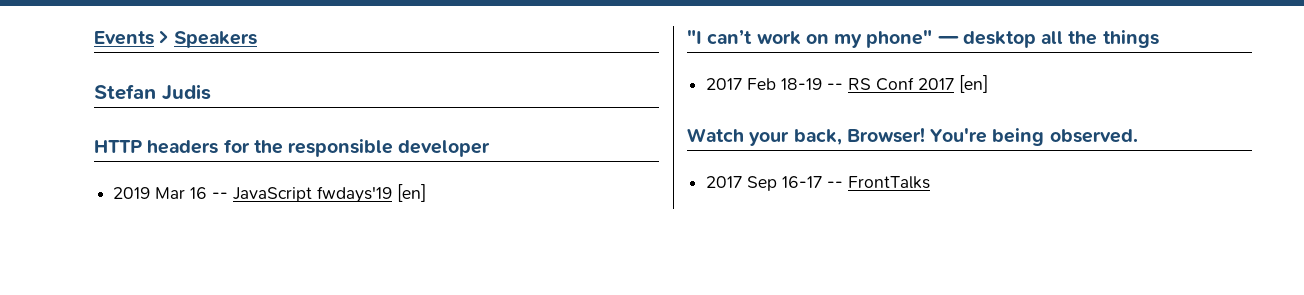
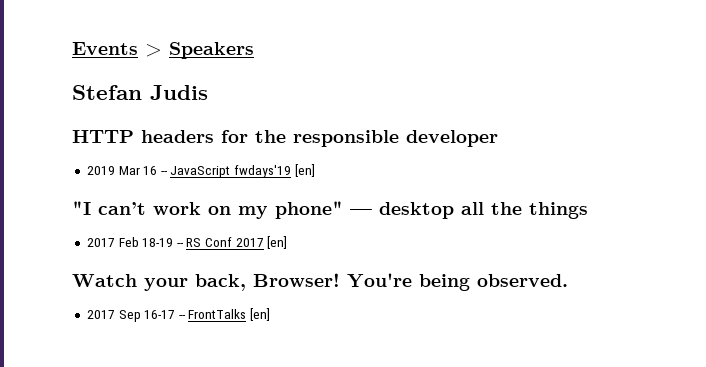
- 2017 Sep 16-17 -- FrontTalks
+ 2017 Sep 16-17 -- FrontTalks [en]

